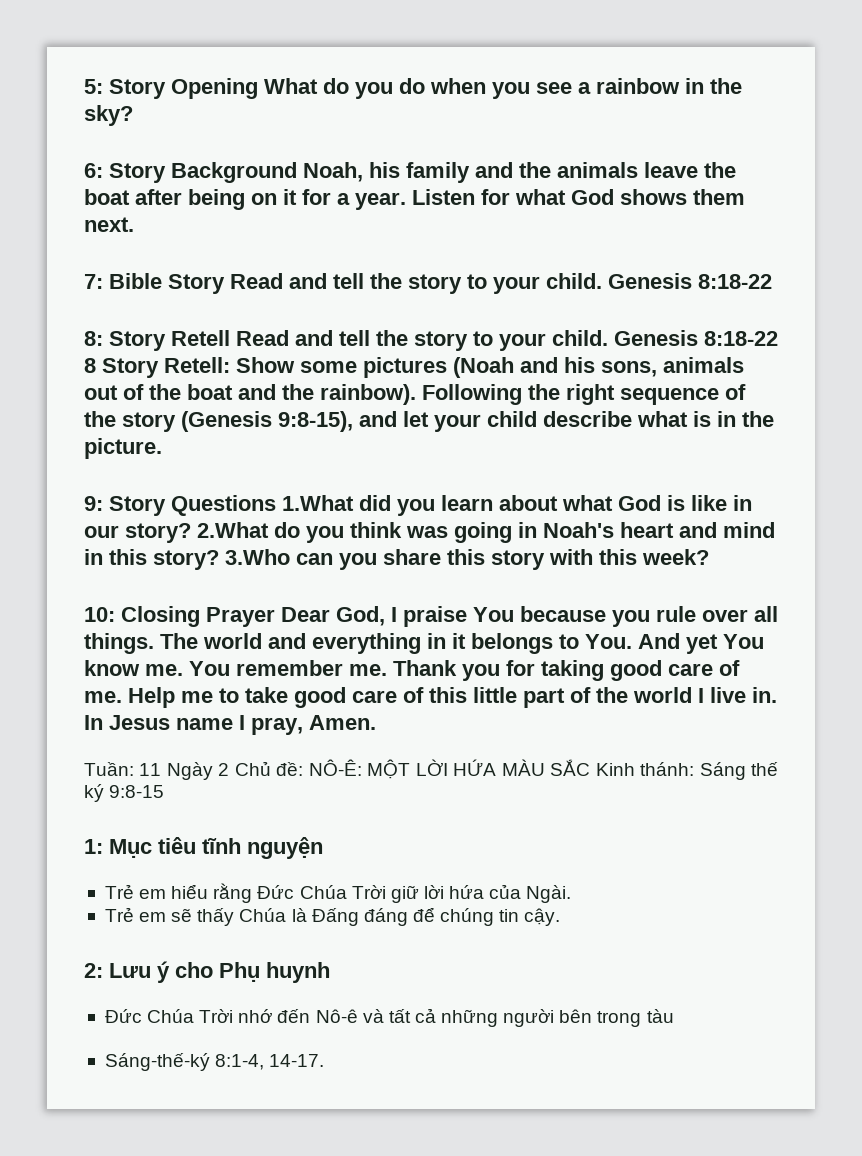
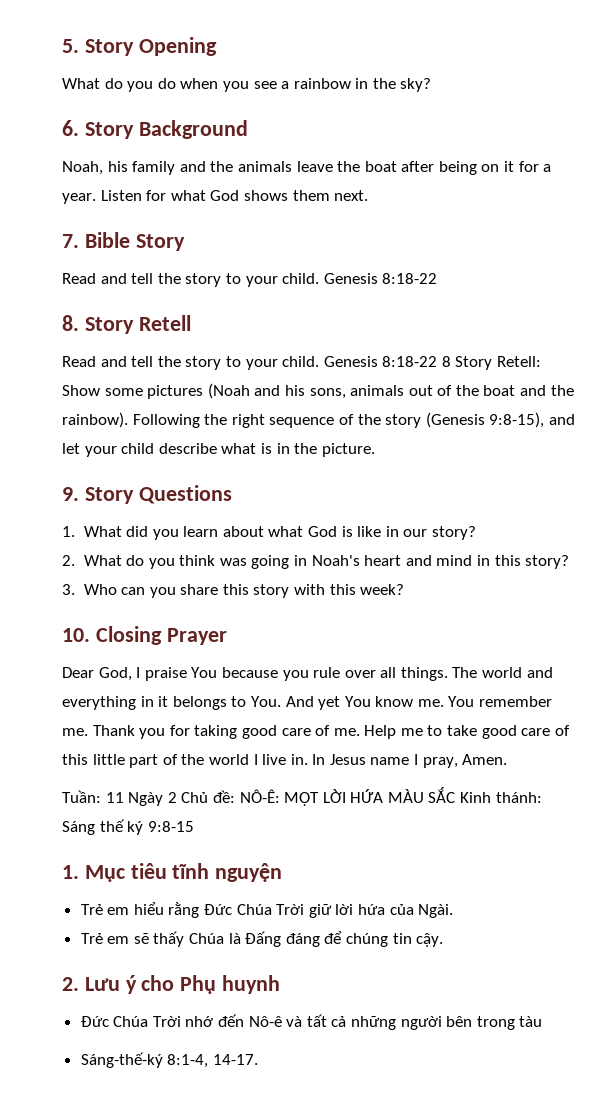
- 5: Story Opening What do you do when you see a rainbow in the sky?
+ 5. Story Opening
+ What do you do when you see a rainbow in the sky?
- 6: Story Background Noah, his family and the animals leave the boat after being on it for a year.
+ 6. Story Background
+ Noah, his family and the animals leave the boat after being on it for a year.
- 7: Bible Story Read and tell the story to your child.
+ 7. Bible Story
+ Read and tell the story to your child.
- 8: Story Retell Read and tell the story to your child.
+ 8. Story Retell
+ Read and tell the story to your child.
- 9: Story Questions 1.What did you learn about what God is like in our story? 2.What do you think was going in Noah's heart and mind in this story? 3.Who can you share this story with this week?
+ 9. Story Questions
+ 1. What did you learn about what God is like in our story?
+ 2. What do you think was going in Noah's heart and mind in this story?
+ 3. Who can you share this story with this week?
- 10: Closing Prayer Dear God, I praise You because you rule over all things.
+ 10. Closing Prayer
+ Dear God, I praise You because you rule over all things.
- 1: Mục tiêu tĩnh nguyện
+ 1. Mục tiêu tĩnh nguyện
- 2: Lưu ý cho Phụ huynh
+ 2. Lưu ý cho Phụ huynh

